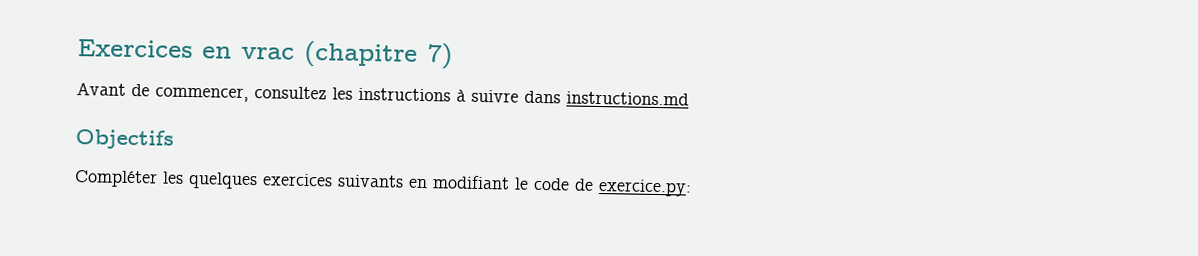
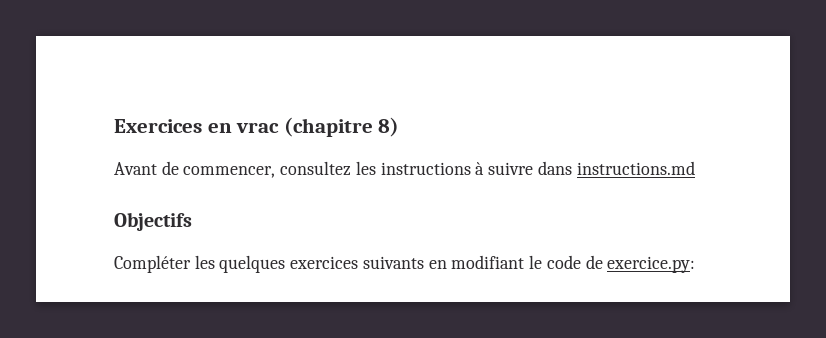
- Exercices en vrac (chapitre 7)
+ Exercices en vrac (chapitre 8)

